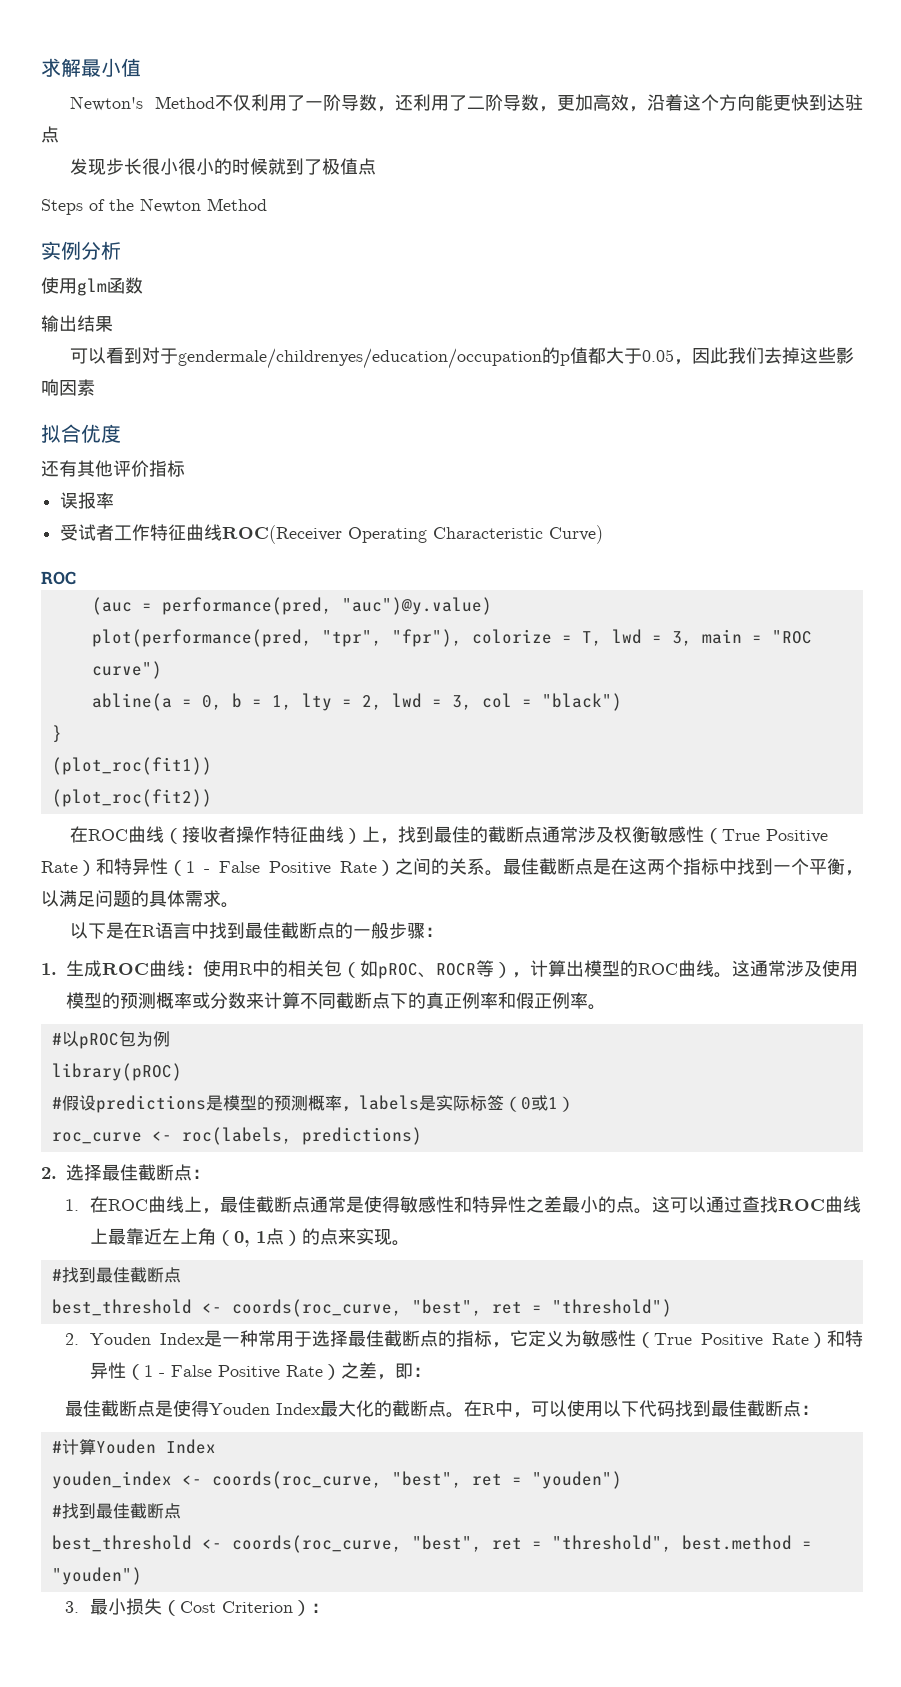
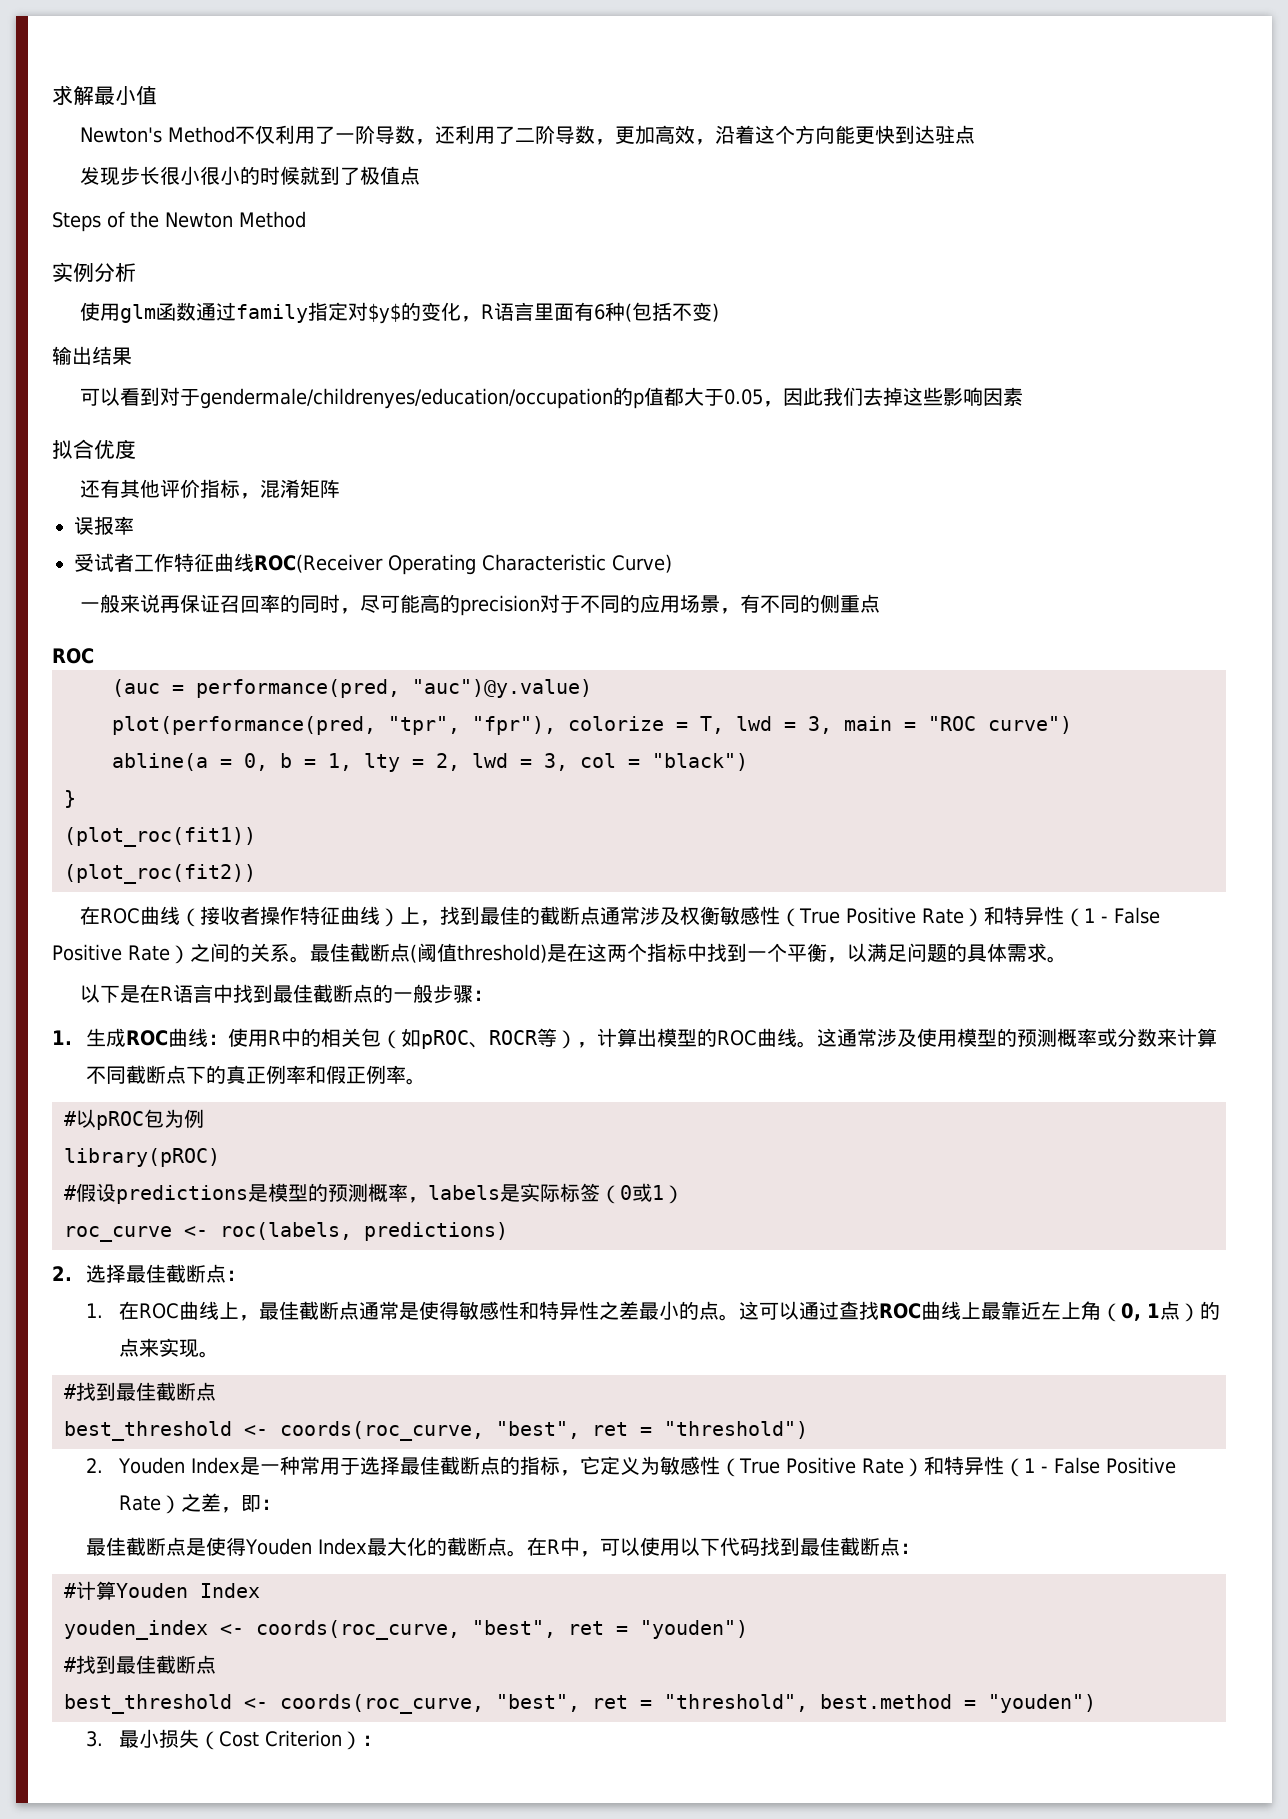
- 使用glm函数
+ 使用glm函数通过family指定对$y$的变化，R语言里面有6种(包括不变)
- 还有其他评价指标
+ 还有其他评价指标，混淆矩阵
+ 一般来说再保证召回率的同时，尽可能高的precision对于不同的应用场景，有不同的侧重点
- 最佳截断点是在这两个指标中找到一个平衡，以满足问题的具体需求。
+ 最佳截断点(阈值threshold)是在这两个指标中找到一个平衡，以满足问题的具体需求。

